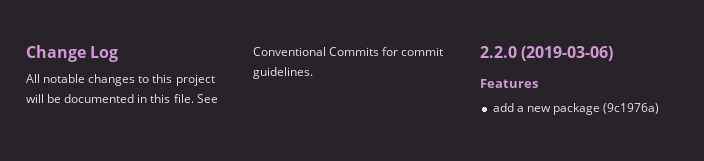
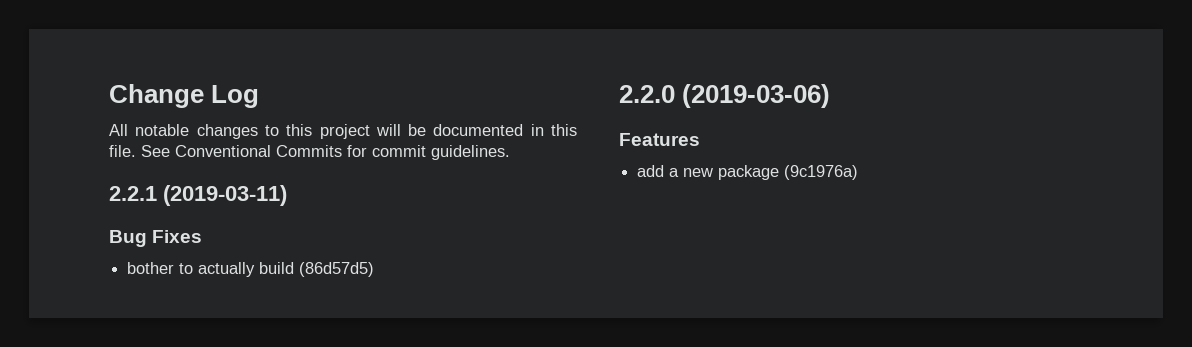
+ 2.2.1 (2019-03-11)
+ Bug Fixes
+ bother to actually build (86d57d5)

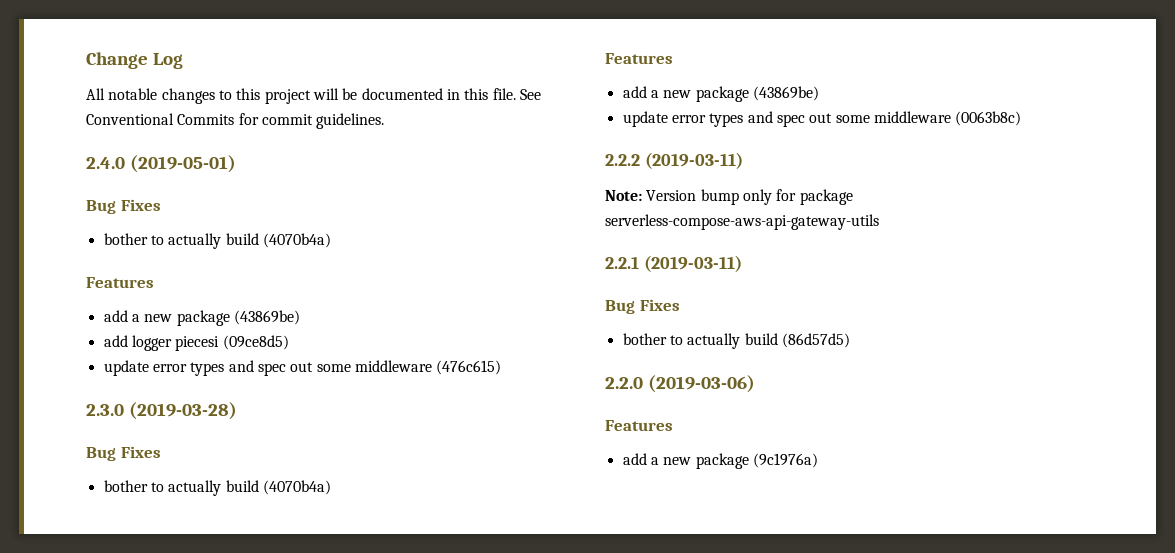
+ 2.4.0 (2019-05-01)
+ Bug Fixes
+ bother to actually build (4070b4a)
+ Features
+ add a new package (43869be)
+ add logger piecesi (09ce8d5)
+ update error types and spec out some middleware (476c615)
+ 2.3.0 (2019-03-28)
+ Bug Fixes
+ bother to actually build (4070b4a)
+ Features
+ add a new package (43869be)
+ update error types and spec out some middleware (0063b8c)
+ 2.2.2 (2019-03-11)
+ Note: Version bump only for package serverless-compose-aws-api-gateway-utils

